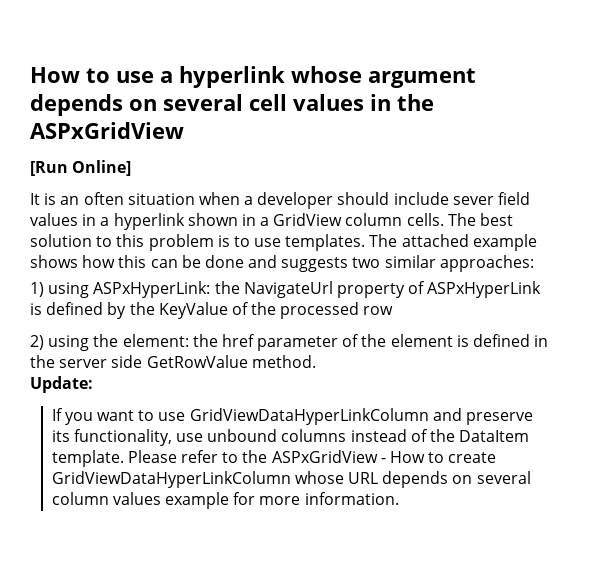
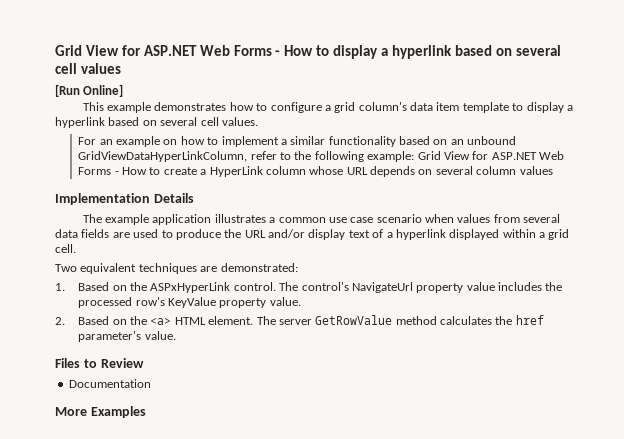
- How to use a hyperlink whose argument depends on several cell values in the ASPxGridView
+ Grid View for ASP.NET Web Forms - How to display a hyperlink based on several cell values
- It is an often situation when a developer should include sever field values in a hyperlink shown in a GridView column cells. The best solution to this problem is to use templates. The attached example shows how this can be done and suggests two similar approaches:
- 1) using ASPxHyperLink: the NavigateUrl property of ASPxHyperLink is defined by the KeyValue of the processed row
- 2) using the element: the href parameter of the element is defined in the server side GetRowValue method.
- Update:
- If you want to use GridViewDataHyperLinkColumn and preserve its functionality, use unbound columns instead of the DataItem template. Please refer to the ASPxGridView - How to create GridViewDataHyperLinkColumn whose URL depends on several column values example for more information.
+ This example demonstrates how to configure a grid column's data item template to display a hyperlink based on several cell values.
+ For an example on how to implement a similar functionality based on an unbound GridViewDataHyperLinkColumn, refer to the following example: Grid View for ASP.NET Web Forms - How to create a HyperLink column whose URL depends on several column values
+ Implementation Details
+ The example application illustrates a common use case scenario when values from several data fields are used to produce the URL and/or display text of a hyperlink displayed within a grid cell.
+ Two equivalent techniques are demonstrated:
+ 1. Based on the ASPxHyperLink control. The control's NavigateUrl property value includes the processed row's KeyValue property value.
+ 2. Based on the <a> HTML element. The server GetRowValue method calculates the href parameter's value.
+ Files to Review
+ Documentation
+ More Examples

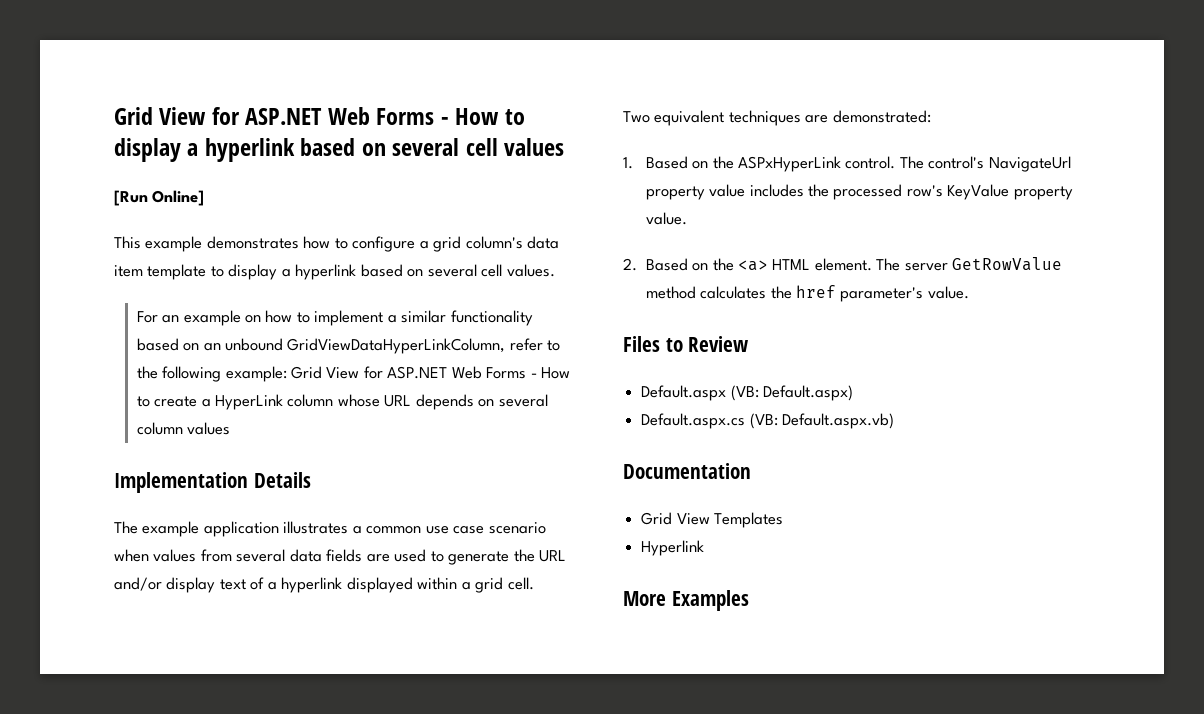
- The example application illustrates a common use case scenario when values from several data fields are used to produce the URL and/or display text of a hyperlink displayed within a grid cell.
+ The example application illustrates a common use case scenario when values from several data fields are used to generate the URL and/or display text of a hyperlink displayed within a grid cell.
+ Default.aspx (VB: Default.aspx)
+ Default.aspx.cs (VB: Default.aspx.vb)
  Documentation
+ Grid View Templates
+ Hyperlink

